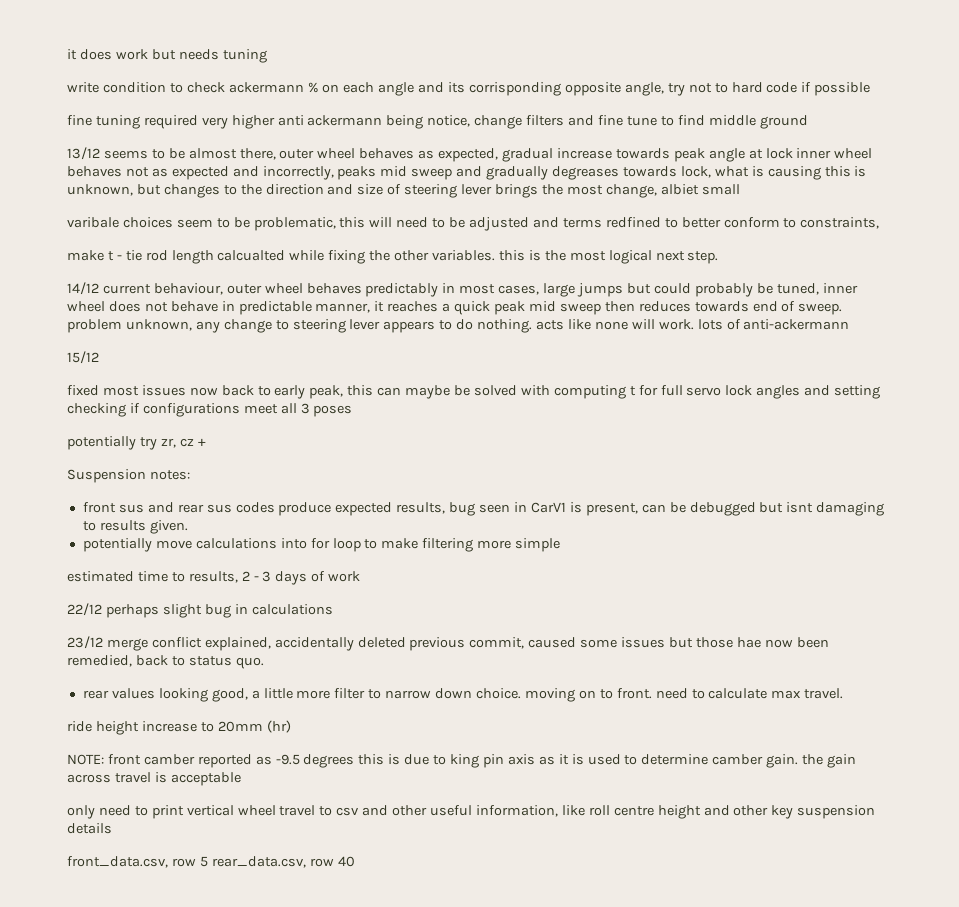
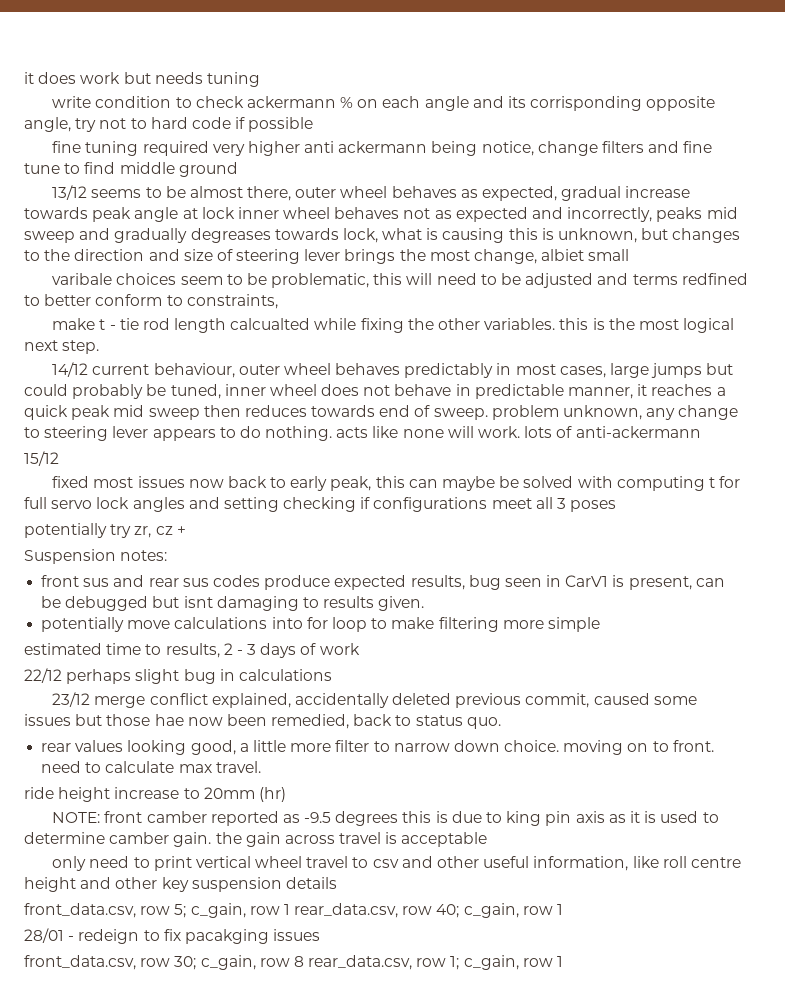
- front_data.csv, row 5 rear_data.csv, row 40
+ front_data.csv, row 5; c_gain, row 1 rear_data.csv, row 40; c_gain, row 1
+ 28/01 - redeign to fix pacakging issues
+ front_data.csv, row 30; c_gain, row 8 rear_data.csv, row 1; c_gain, row 1

